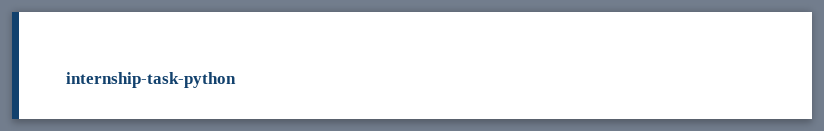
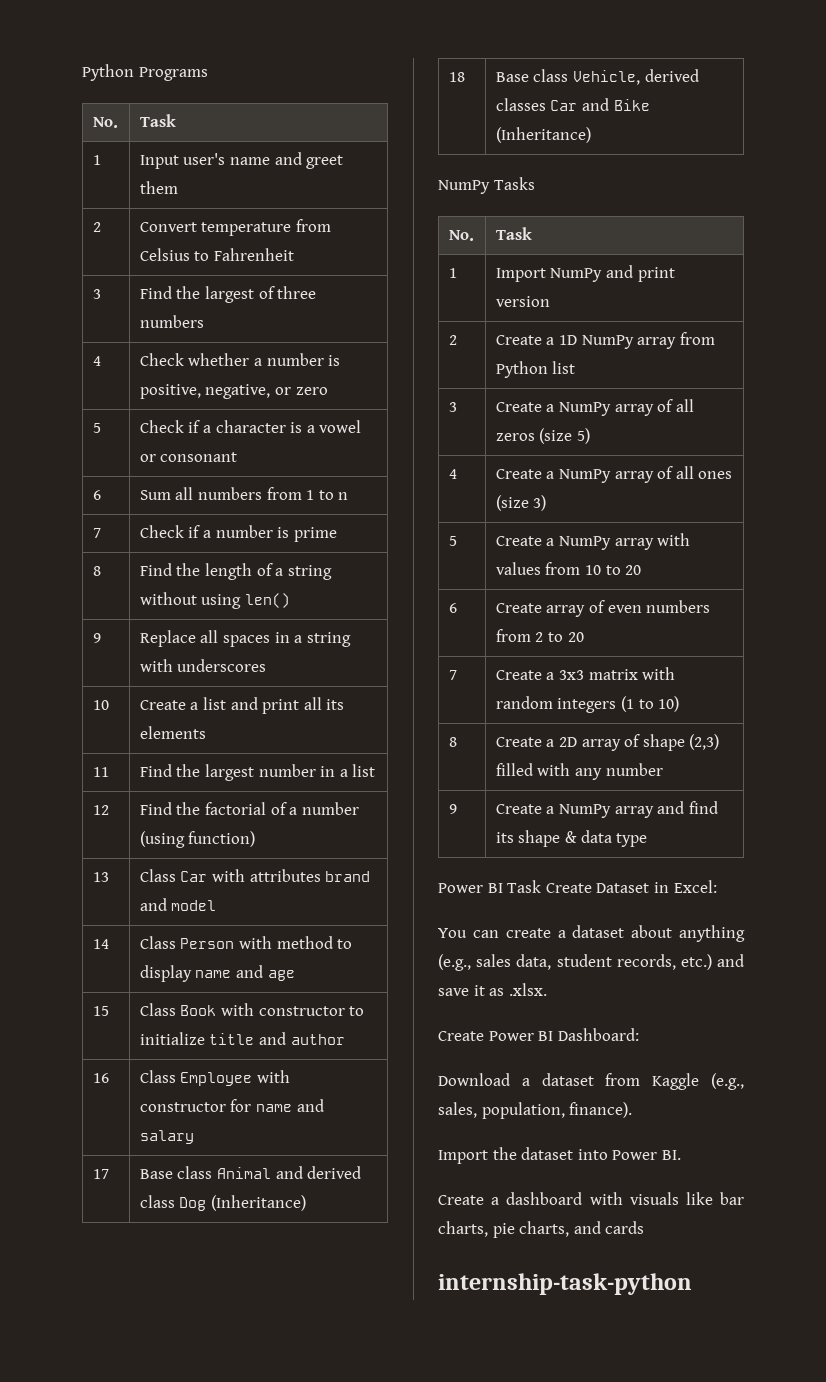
+ Python Programs
+ No. | Task
+ 1 | Input user's name and greet them
+ 2 | Convert temperature from Celsius to Fahrenheit
+ 3 | Find the largest of three numbers
+ 4 | Check whether a number is positive, negative, or zero
+ 5 | Check if a character is a vowel or consonant
+ 6 | Sum all numbers from 1 to n
+ 7 | Check if a number is prime
+ 8 | Find the length of a string without using len()
+ 9 | Replace all spaces in a string with underscores
+ 10 | Create a list and print all its elements
+ 11 | Find the largest number in a list
+ 12 | Find the factorial of a number (using function)
+ 13 | Class Car with attributes brand and model
+ 14 | Class Person with method to display name and age
+ 15 | Class Book with constructor to initialize title and author
+ 16 | Class Employee with constructor for name and salary
+ 17 | Base class Animal and derived class Dog (Inheritance)
+ 18 | Base class Vehicle, derived classes Car and Bike (Inheritance)
+ NumPy Tasks
+ No. | Task
+ 1 | Import NumPy and print version
+ 2 | Create a 1D NumPy array from Python list
+ 3 | Create a NumPy array of all zeros (size 5)
+ 4 | Create a NumPy array of all ones (size 3)
+ 5 | Create a NumPy array with values from 10 to 20
+ 6 | Create array of even numbers from 2 to 20
+ 7 | Create a 3x3 matrix with random integers (1 to 10)
+ 8 | Create a 2D array of shape (2,3) filled with any number
+ 9 | Create a NumPy array and find its shape & data type
+ Power BI Task Create Dataset in Excel:
+ You can create a dataset about anything (e.g., sales data, student records, etc.) and save it as .xlsx.
+ Create Power BI Dashboard:
+ Download a dataset from Kaggle (e.g., sales, population, finance).
+ Import the dataset into Power BI.
+ Create a dashboard with visuals like bar charts, pie charts, and cards

